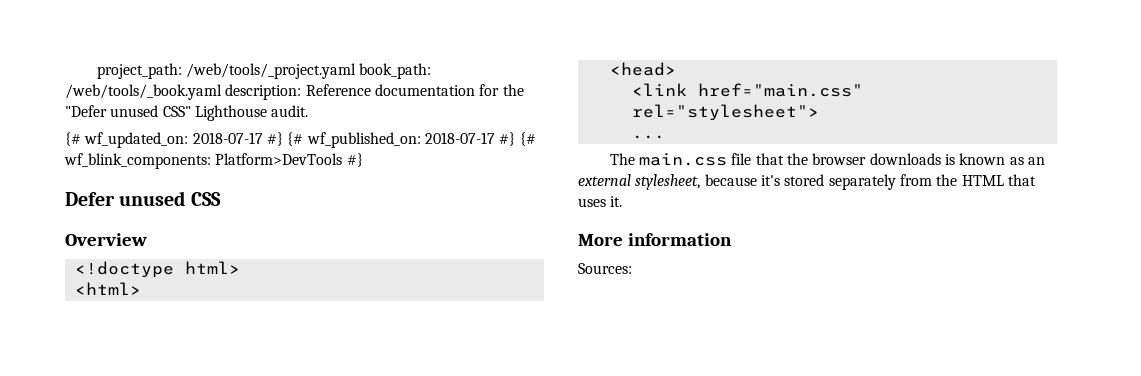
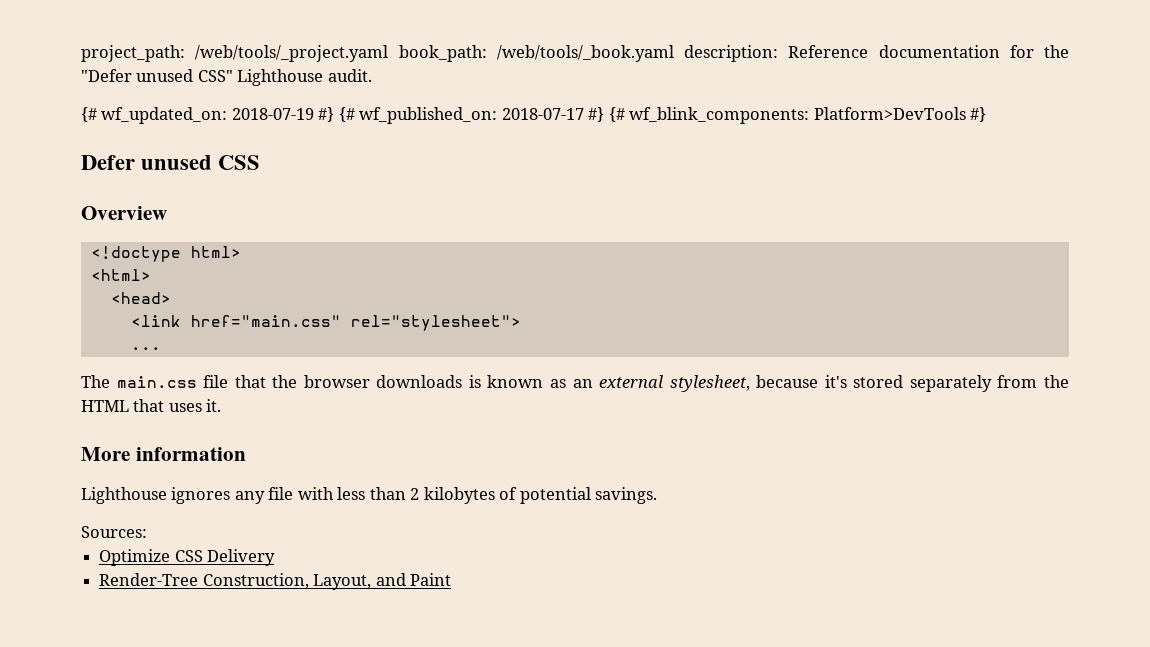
- {# wf_updated_on: 2018-07-17 #} {# wf_published_on: 2018-07-17 #} {# wf_blink_components: Platform>DevTools #}
+ {# wf_updated_on: 2018-07-19 #} {# wf_published_on: 2018-07-17 #} {# wf_blink_components: Platform>DevTools #}
+ Lighthouse ignores any file with less than 2 kilobytes of potential savings.
  Sources:
+ Optimize CSS Delivery
+ Render-Tree Construction, Layout, and Paint

